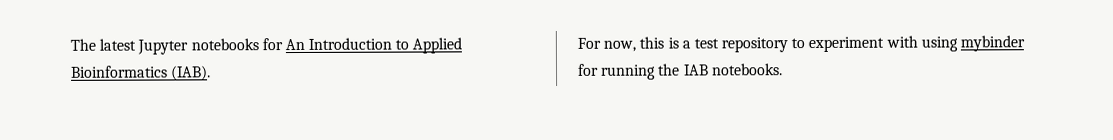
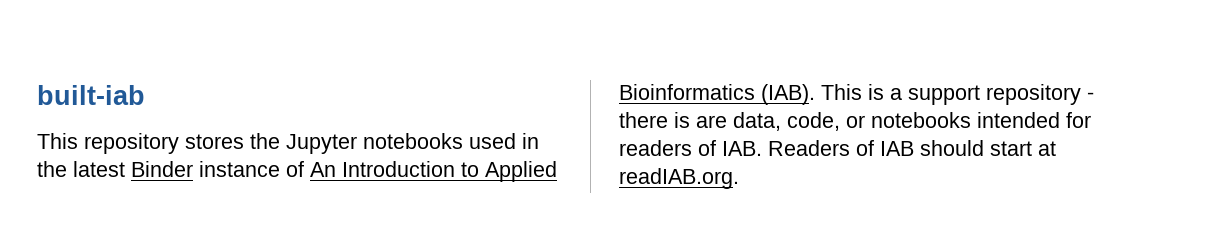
- The latest Jupyter notebooks for An Introduction to Applied Bioinformatics (IAB).
- For now, this is a test repository to experiment with using mybinder for running the IAB notebooks.
+ built-iab
+ This repository stores the Jupyter notebooks used in the latest Binder instance of An Introduction to Applied Bioinformatics (IAB). This is a support repository - there is are data, code, or notebooks intended for readers of IAB. Readers of IAB should start at readIAB.org.

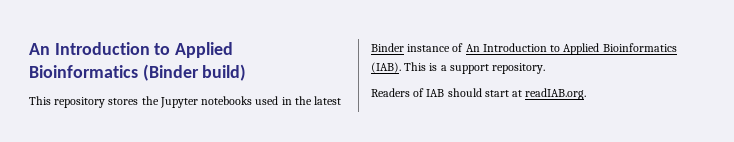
- built-iab
+ An Introduction to Applied Bioinformatics (Binder build)
- This is a support repository - there is are data, code, or notebooks intended for readers of IAB. Readers of IAB should start at readIAB.org.
+ This is a support repository.
+ Readers of IAB should start at readIAB.org.

